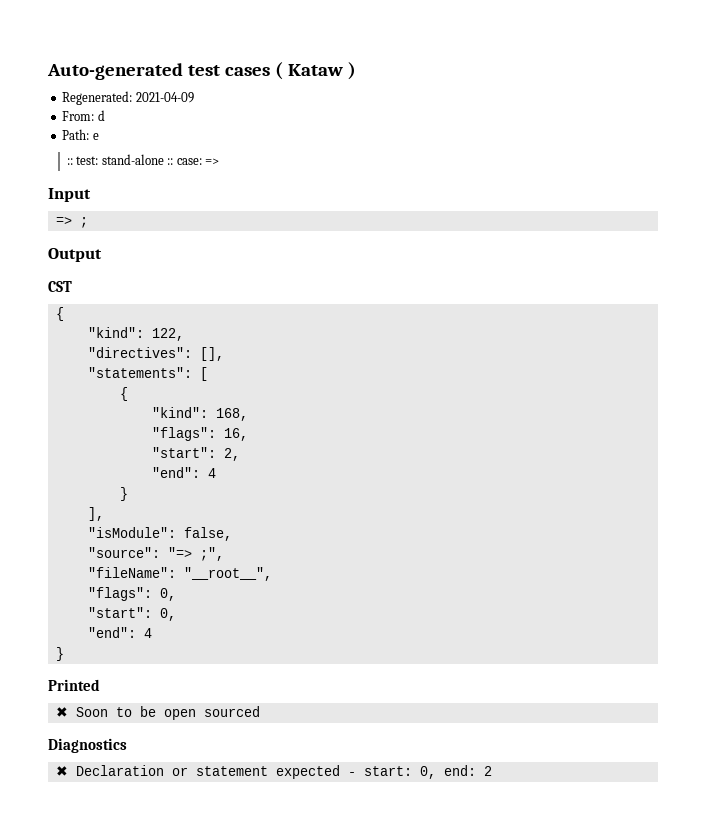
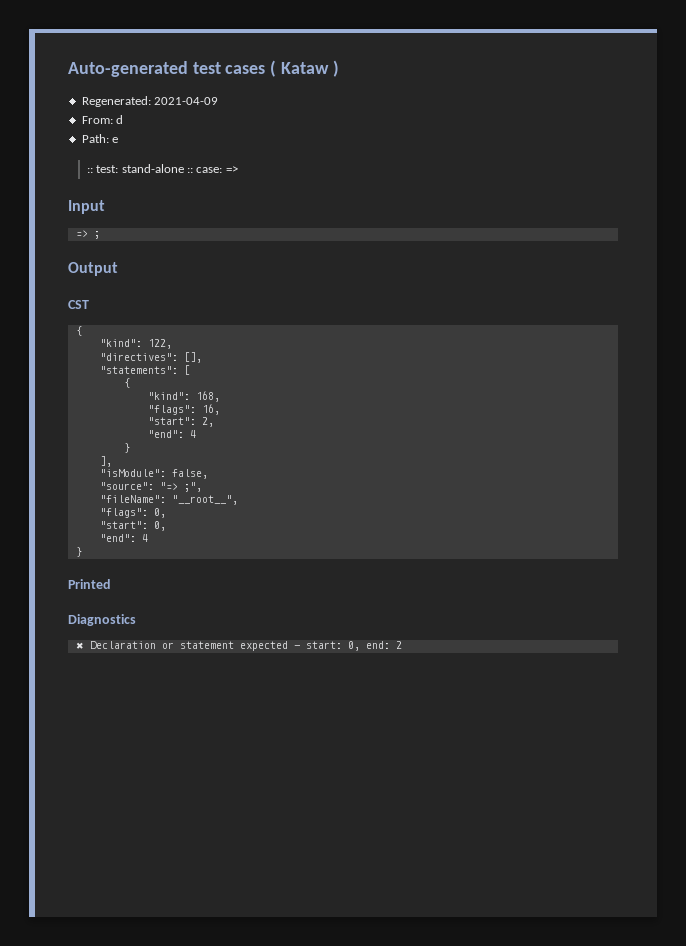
- ✖ Soon to be open sourced

